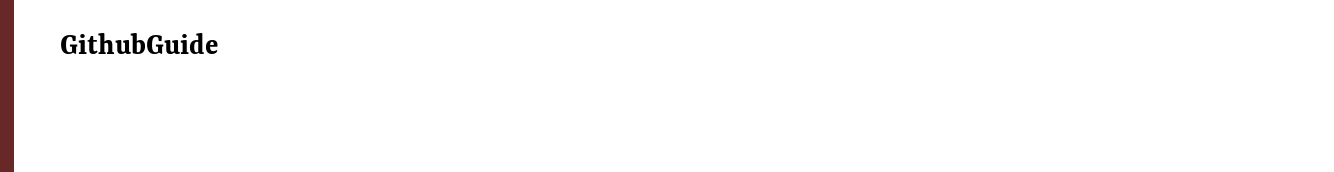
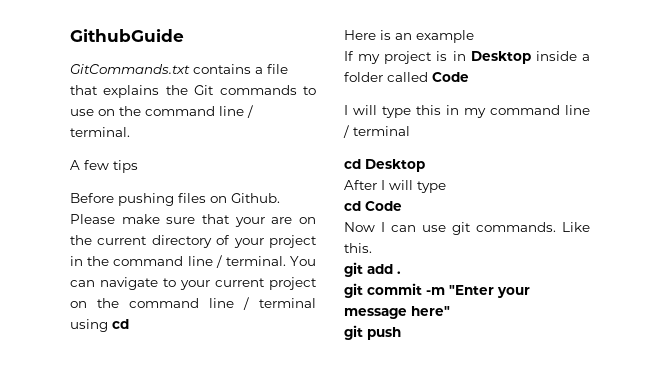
+ GitCommands.txt contains a file that explains the Git commands to use on the command line / terminal.
+ A few tips
+ Before pushing files on Github. Please make sure that your are on the current directory of your project in the command line / terminal. You can navigate to your current project on the command line / terminal using cd
+ Here is an example
+ If my project is in Desktop inside a folder called Code
+ I will type this in my command line / terminal
+ cd Desktop
+ After I will type
+ cd Code
+ Now I can use git commands. Like this.
+ git add .
+ git commit -m "Enter your message here"
+ git push

